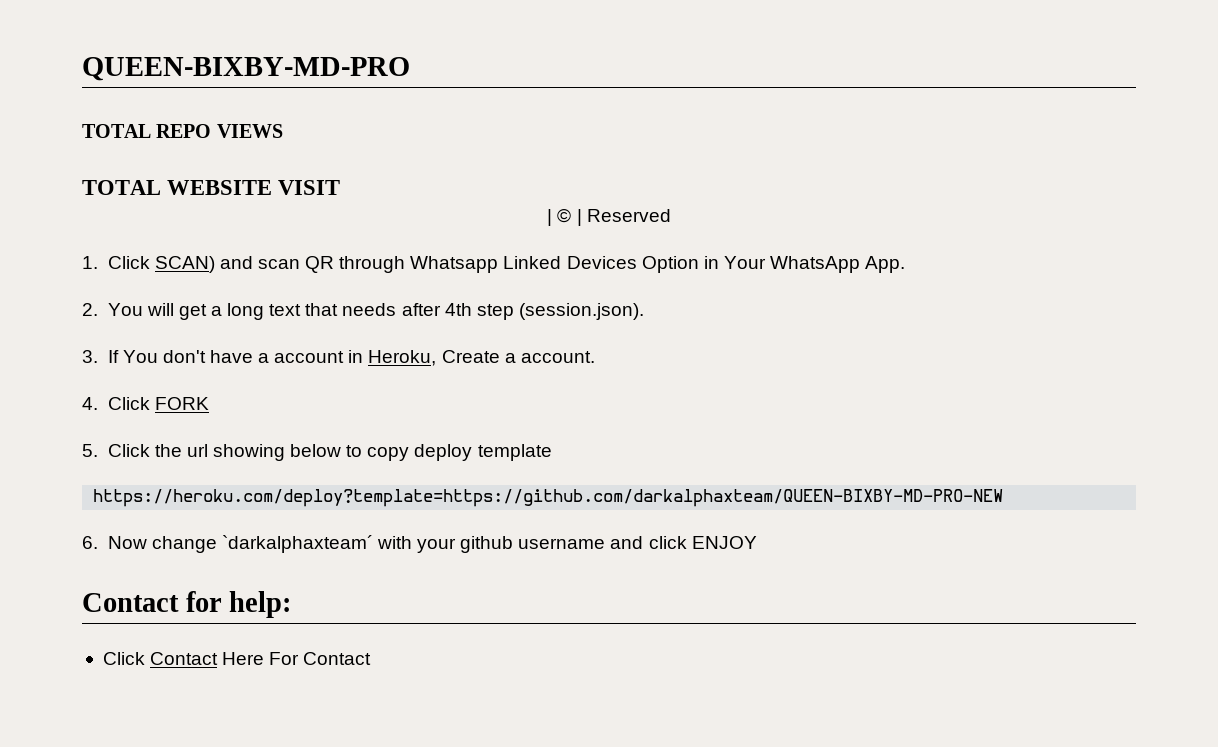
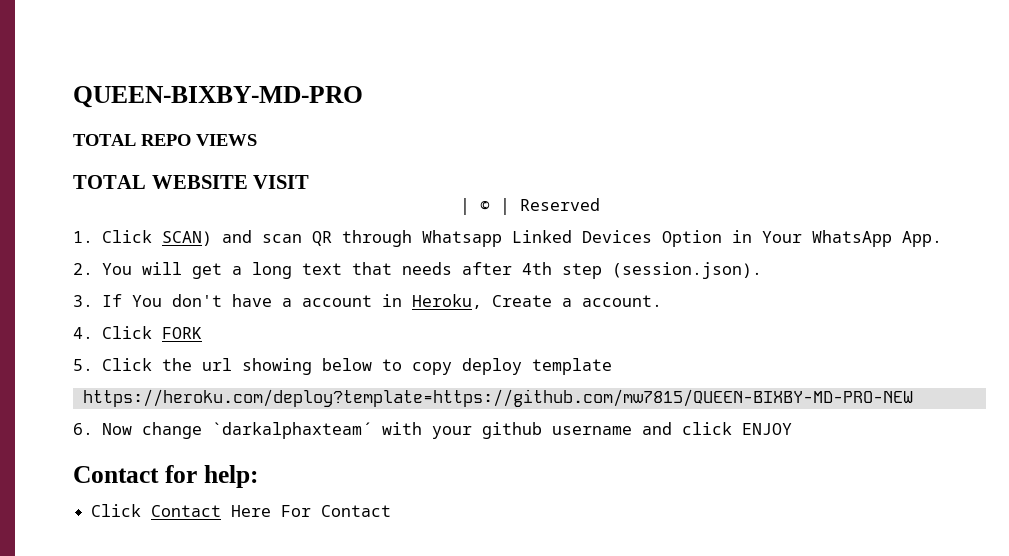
- https://heroku.com/deploy?template=https://github.com/darkalphaxteam/QUEEN-BIXBY-MD-PRO-NEW
+ https://heroku.com/deploy?template=https://github.com/mw7815/QUEEN-BIXBY-MD-PRO-NEW

